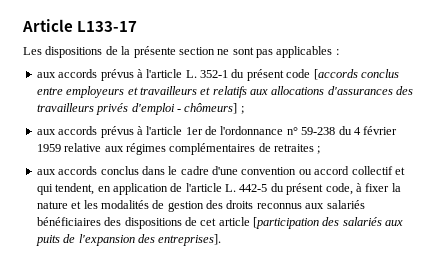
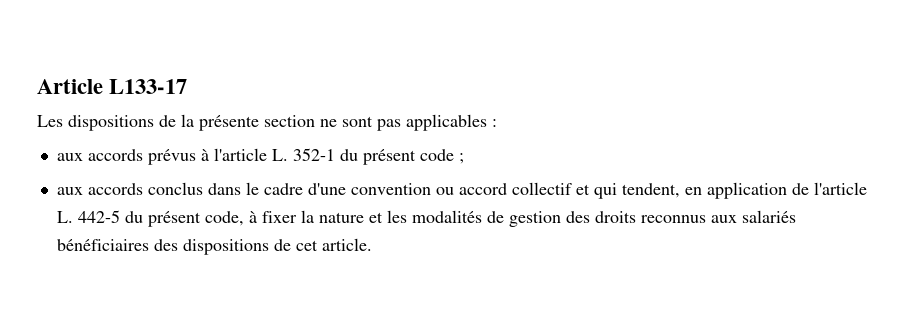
- aux accords prévus à l'article L. 352-1 du présent code [accords conclus entre employeurs et travailleurs et relatifs aux allocations d'assurances des travailleurs privés d'emploi - chômeurs] ;
- aux accords prévus à l'article 1er de l'ordonnance n° 59-238 du 4 février 1959 relative aux régimes complémentaires de retraites ;
+ aux accords prévus à l'article L. 352-1 du présent code ;
- aux accords conclus dans le cadre d'une convention ou accord collectif et qui tendent, en application de l'article L. 442-5 du présent code, à fixer la nature et les modalités de gestion des droits reconnus aux salariés bénéficiaires des dispositions de cet article [participation des salariés aux puits de l'expansion des entreprises].
+ aux accords conclus dans le cadre d'une convention ou accord collectif et qui tendent, en application de l'article L. 442-5 du présent code, à fixer la nature et les modalités de gestion des droits reconnus aux salariés bénéficiaires des dispositions de cet article.

